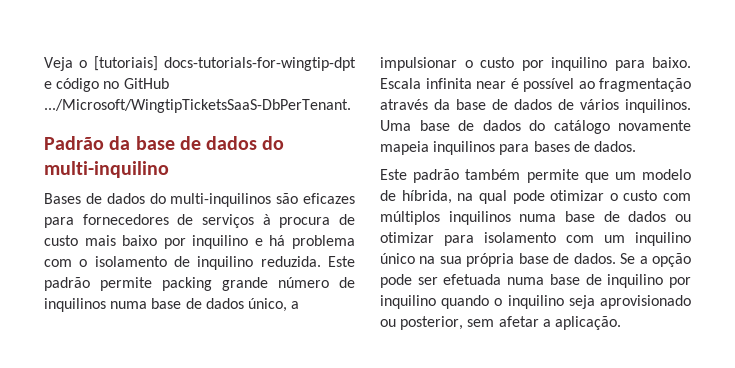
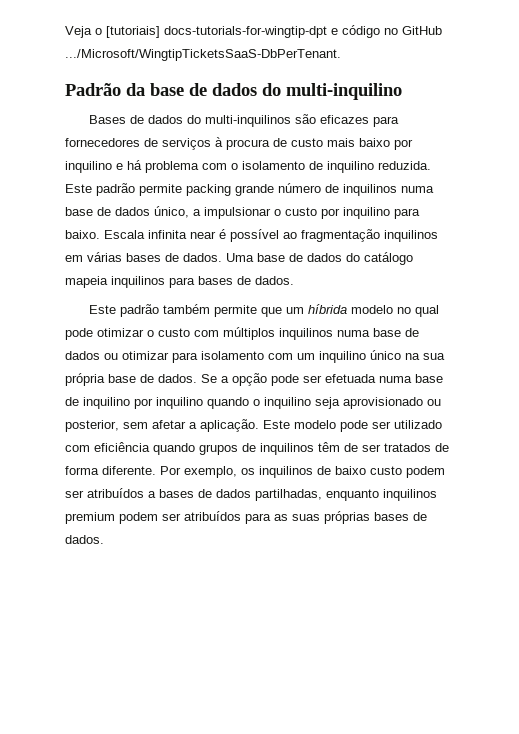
- Escala infinita near é possível ao fragmentação através da base de dados de vários inquilinos.
+ Escala infinita near é possível ao fragmentação inquilinos em várias bases de dados.
- Uma base de dados do catálogo novamente mapeia inquilinos para bases de dados.
+ Uma base de dados do catálogo mapeia inquilinos para bases de dados.
- Este padrão também permite que um modelo de híbrida, na qual pode otimizar o custo com múltiplos inquilinos numa base de dados ou otimizar para isolamento com um inquilino único na sua própria base de dados.
+ Este padrão também permite que um híbrida modelo no qual pode otimizar o custo com múltiplos inquilinos numa base de dados ou otimizar para isolamento com um inquilino único na sua própria base de dados.
+ Este modelo pode ser utilizado com eficiência quando grupos de inquilinos têm de ser tratados de forma diferente. Por exemplo, os inquilinos de baixo custo podem ser atribuídos a bases de dados partilhadas, enquanto inquilinos premium podem ser atribuídos para as suas próprias bases de dados.

